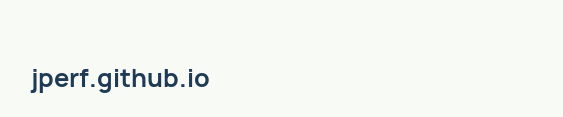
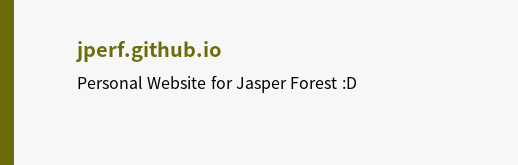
+ Personal Website for Jasper Forest :D

